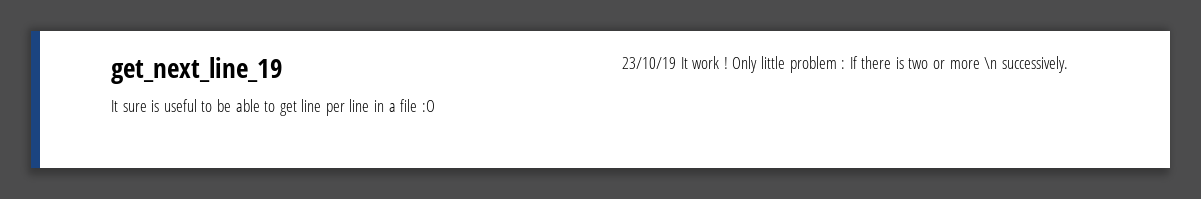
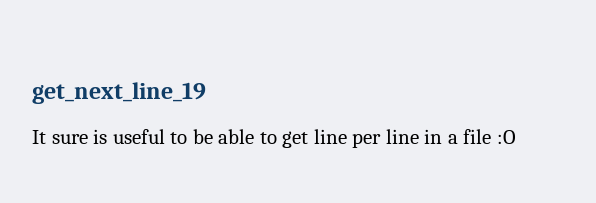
- 23/10/19 It work ! Only little problem : If there is two or more \n successively.

